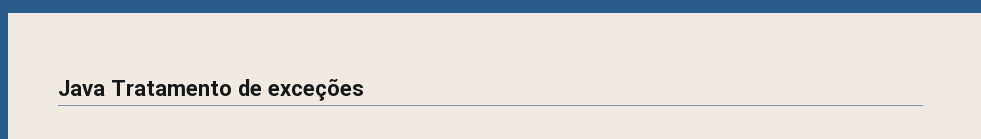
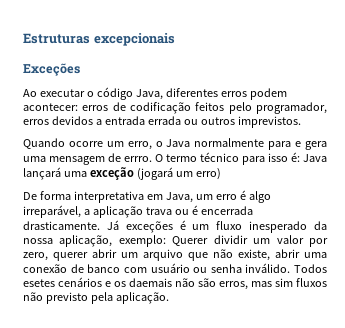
- Java Tratamento de exceções
+ Estruturas excepcionais
+ Exceções
+ Ao executar o código Java, diferentes erros podem acontecer: erros de codificação feitos pelo programador, erros devidos a entrada errada ou outros imprevistos.
+ Quando ocorre um erro, o Java normalmente para e gera uma mensagem de errro. O termo técnico para isso é: Java lançará uma exceção (jogará um erro)
+ De forma interpretativa em Java, um erro é algo irreparável, a aplicação trava ou é encerrada drasticamente. Já exceções é um fluxo inesperado da nossa aplicação, exemplo: Querer dividir um valor por zero, querer abrir um arquivo que não existe, abrir uma conexão de banco com usuário ou senha inválido. Todos esetes cenários e os daemais não são erros, mas sim fluxos não previsto pela aplicação.

